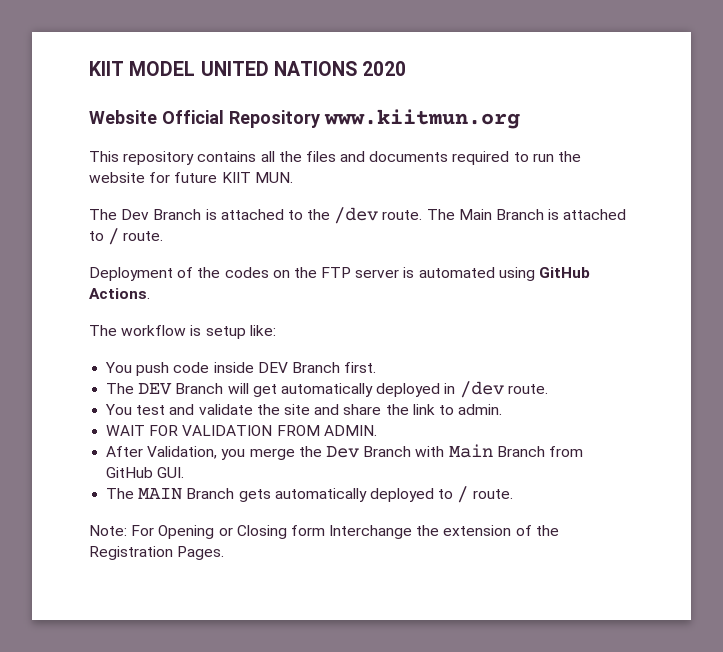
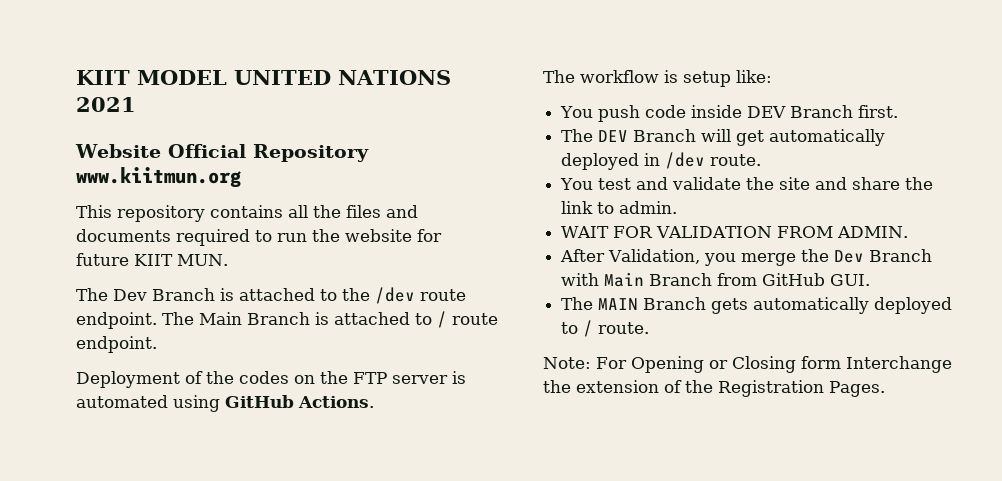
- KIIT MODEL UNITED NATIONS 2020
+ KIIT MODEL UNITED NATIONS 2021
- The Dev Branch is attached to the /dev route.
+ The Dev Branch is attached to the /dev route endpoint.
- The Main Branch is attached to / route.
+ The Main Branch is attached to / route endpoint.

